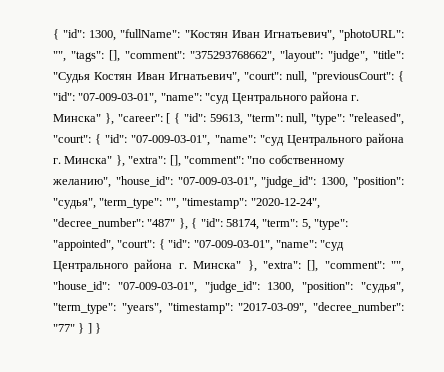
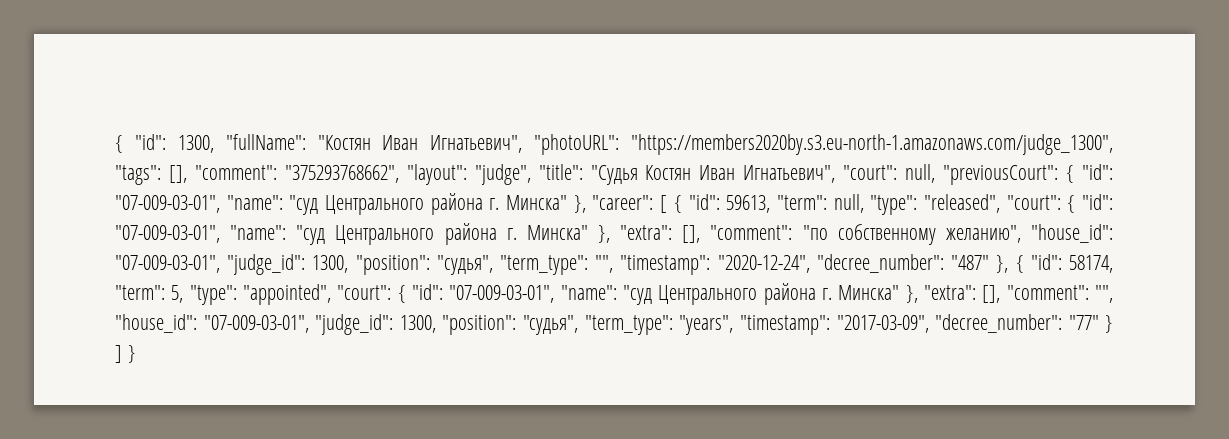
- "", "tags":
+ "https://members2020by.s3.eu-north-1.amazonaws.com/judge_1300", "tags":

